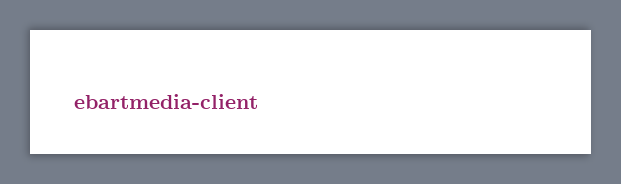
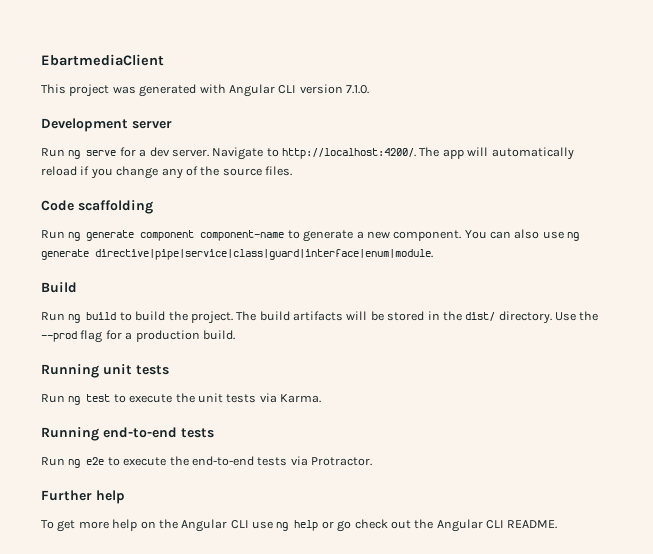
- ebartmedia-client
+ EbartmediaClient
+ This project was generated with Angular CLI version 7.1.0.
+ Development server
+ Run ng serve for a dev server. Navigate to http://localhost:4200/. The app will automatically reload if you change any of the source files.
+ Code scaffolding
+ Run ng generate component component-name to generate a new component. You can also use ng generate directive|pipe|service|class|guard|interface|enum|module.
+ Build
+ Run ng build to build the project. The build artifacts will be stored in the dist/ directory. Use the --prod flag for a production build.
+ Running unit tests
+ Run ng test to execute the unit tests via Karma.
+ Running end-to-end tests
+ Run ng e2e to execute the end-to-end tests via Protractor.
+ Further help
+ To get more help on the Angular CLI use ng help or go check out the Angular CLI README.

